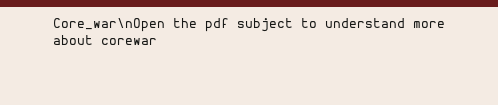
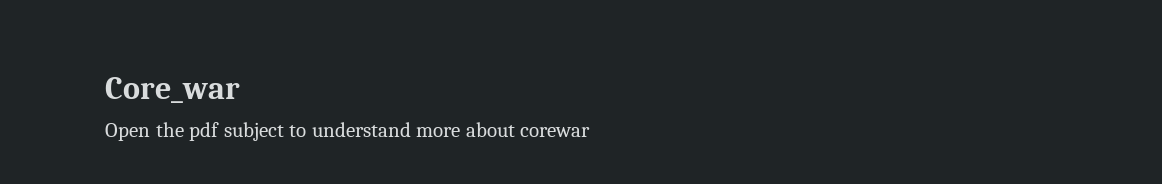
- Core_war\nOpen the pdf subject to understand more about corewar
+ Core_war
+ Open the pdf subject to understand more about corewar

